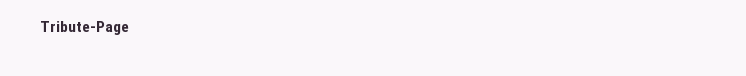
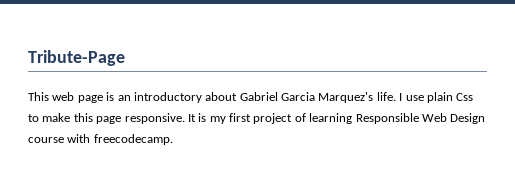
+ This web page is an introductory about Gabriel Garcia Marquez's life. I use plain Css to make this page responsive. It is my first project of learning Responsible Web Design course with freecodecamp.

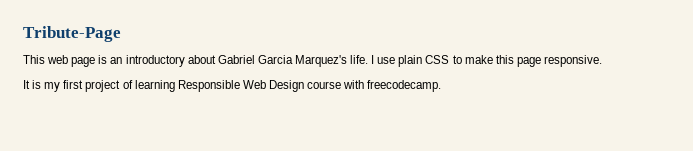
- I use plain Css to make this page responsive. It is my first project of learning Responsible Web Design course with freecodecamp.
+ I use plain CSS to make this page responsive.
+ It is my first project of learning Responsible Web Design course with freecodecamp.

